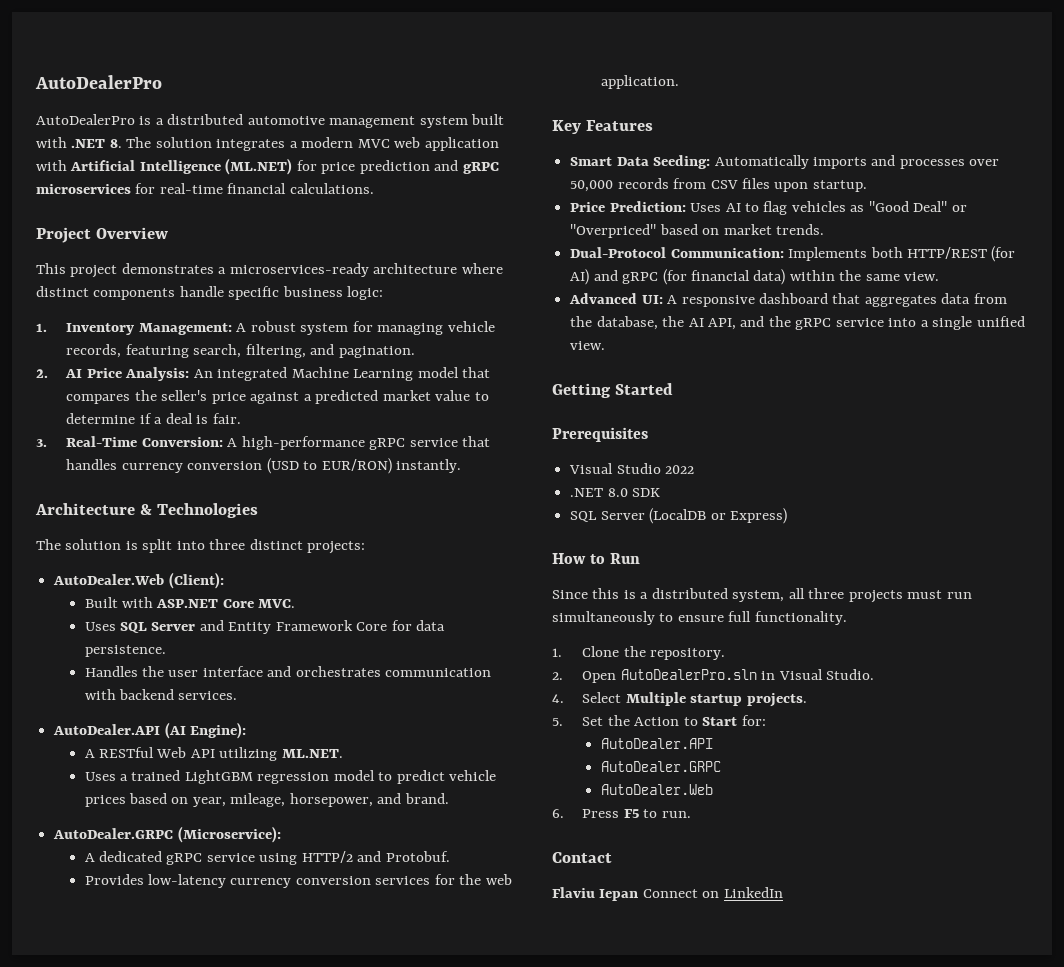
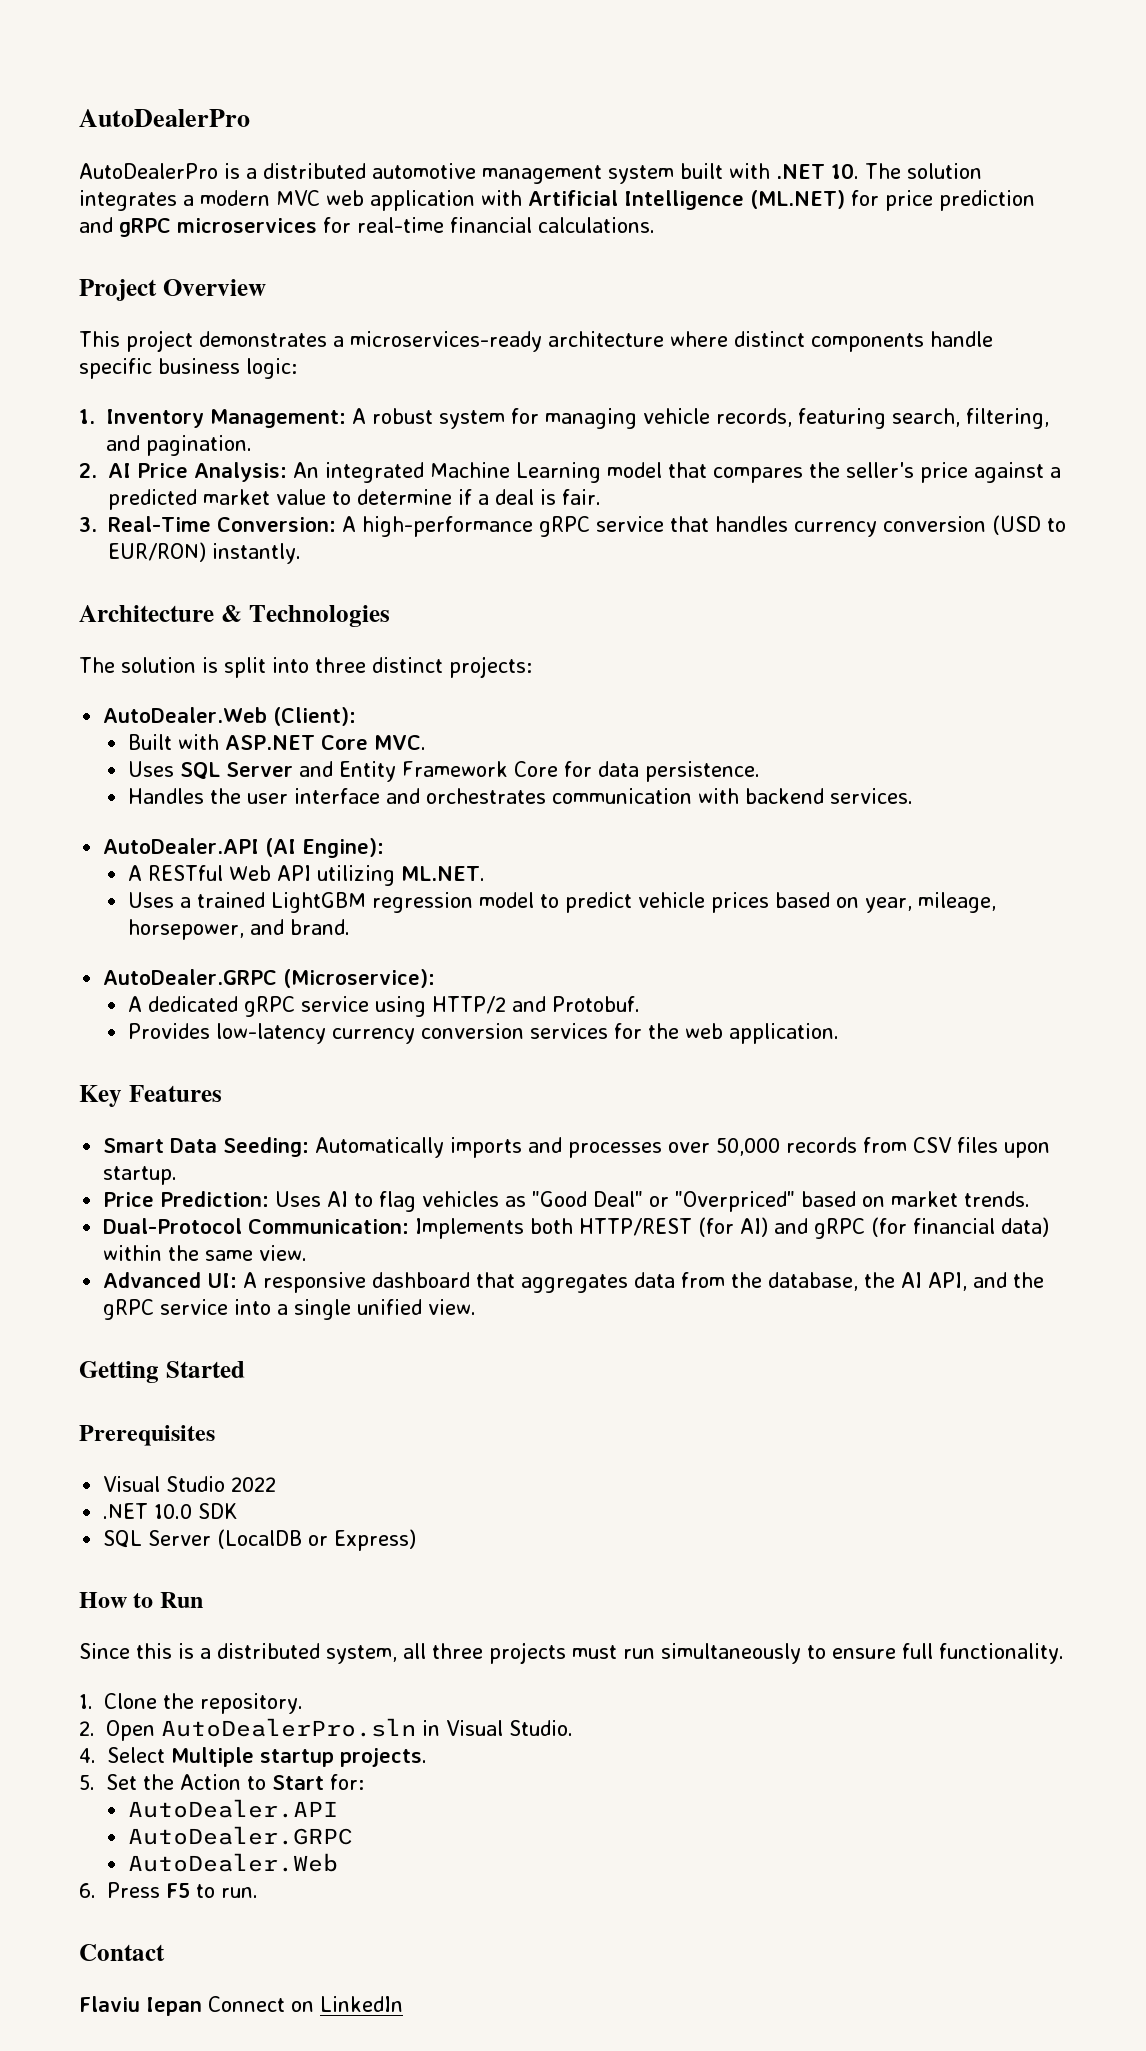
- AutoDealerPro is a distributed automotive management system built with .NET 8. The solution integrates a modern MVC web application with Artificial Intelligence (ML.NET) for price prediction and gRPC microservices for real-time financial calculations.
+ AutoDealerPro is a distributed automotive management system built with .NET 10. The solution integrates a modern MVC web application with Artificial Intelligence (ML.NET) for price prediction and gRPC microservices for real-time financial calculations.
- .NET 8.0 SDK
+ .NET 10.0 SDK

